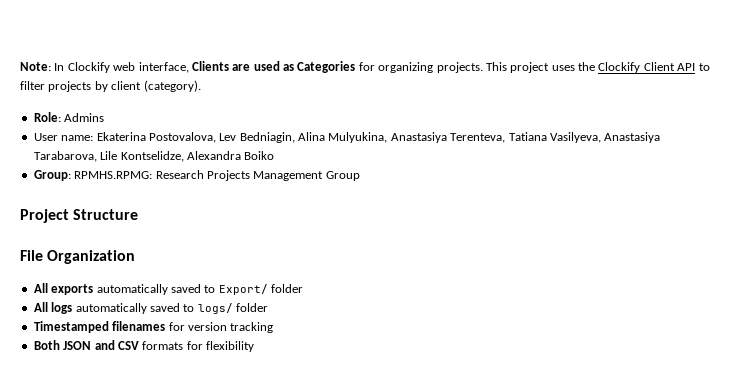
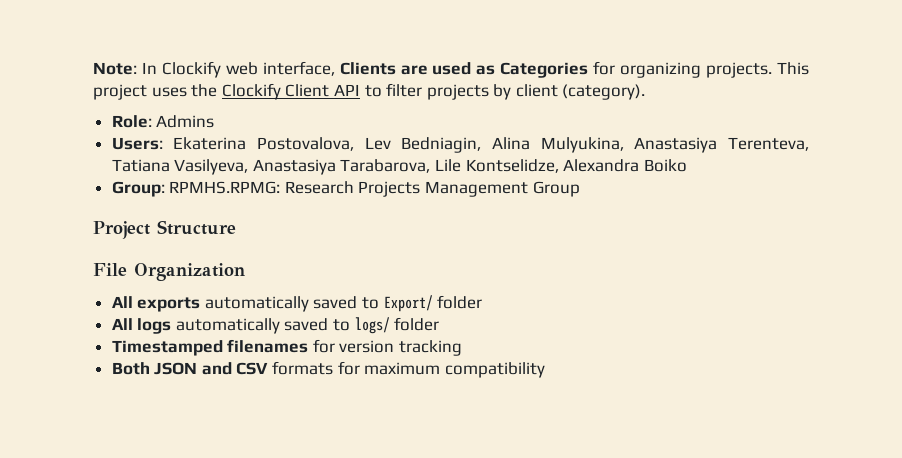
- User name: Ekaterina Postovalova, Lev Bedniagin, Alina Mulyukina, Anastasiya Terenteva, Tatiana Vasilyeva, Anastasiya Tarabarova, Lile Kontselidze, Alexandra Boiko
+ Users: Ekaterina Postovalova, Lev Bedniagin, Alina Mulyukina, Anastasiya Terenteva, Tatiana Vasilyeva, Anastasiya Tarabarova, Lile Kontselidze, Alexandra Boiko
- Both JSON and CSV formats for flexibility
+ Both JSON and CSV formats for maximum compatibility

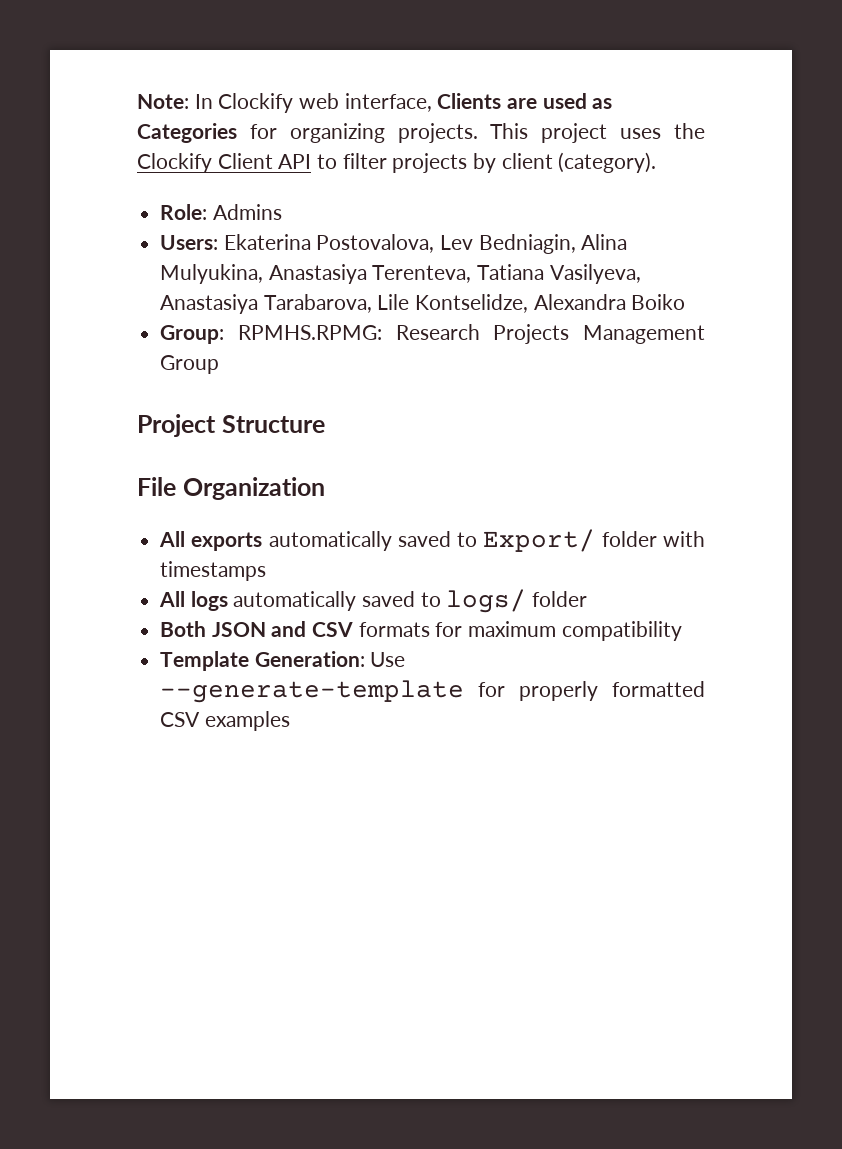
- All exports automatically saved to Export/ folder
+ All exports automatically saved to Export/ folder with timestamps
- Timestamped filenames for version tracking
+ Template Generation: Use --generate-template for properly formatted CSV examples

